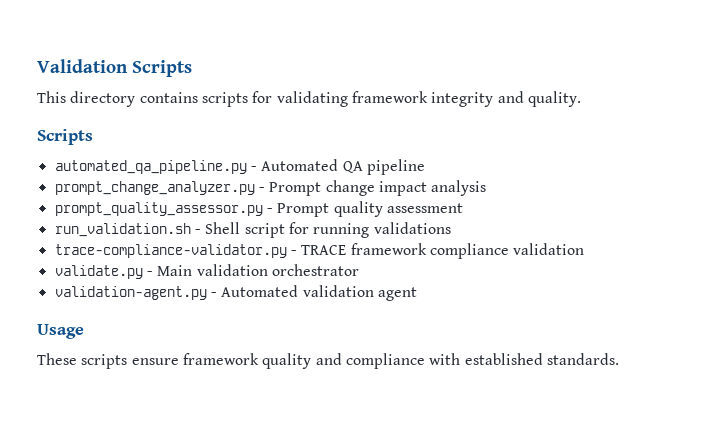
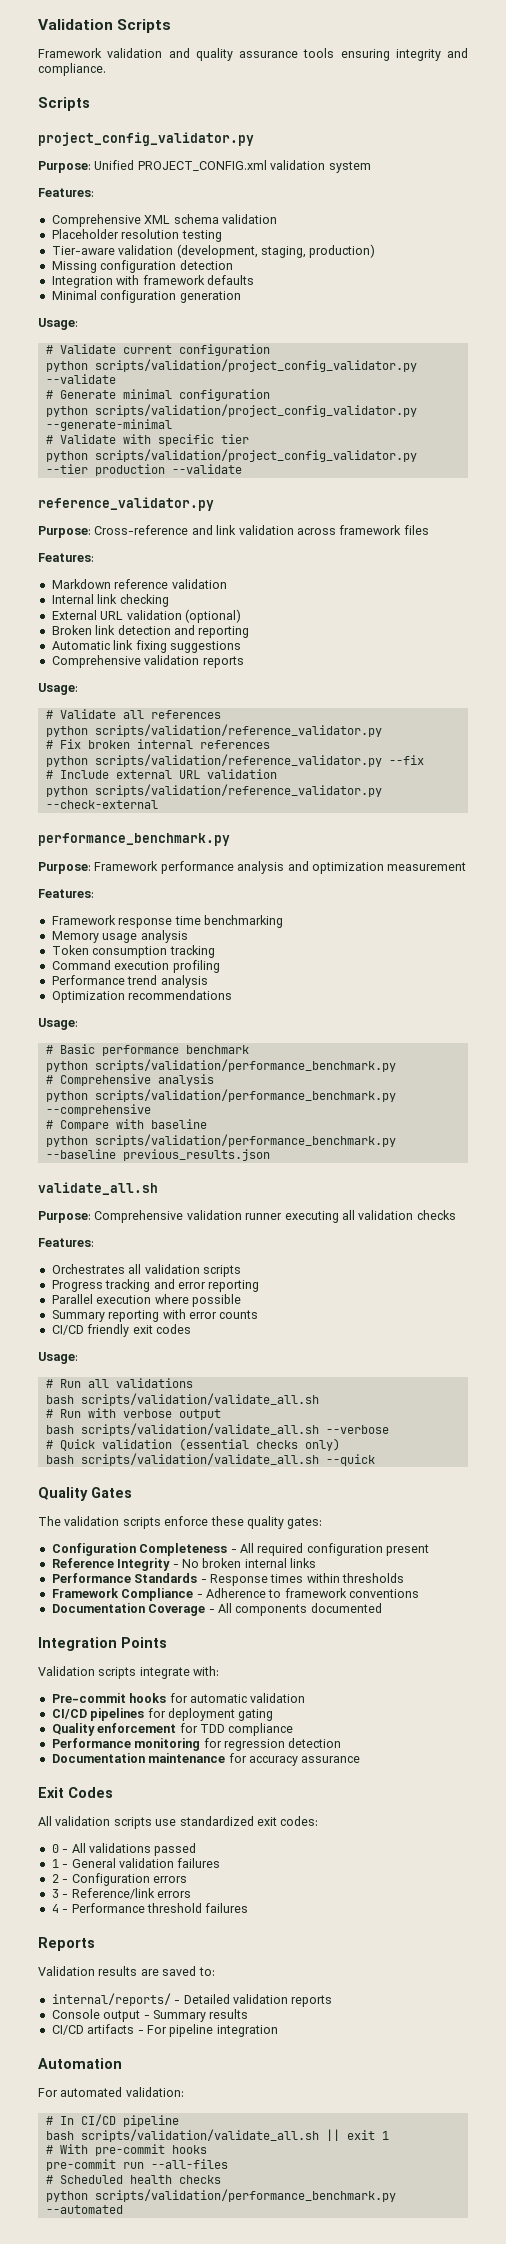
- This directory contains scripts for validating framework integrity and quality.
+ Framework validation and quality assurance tools ensuring integrity and compliance.
  Scripts
- automated_qa_pipeline.py - Automated QA pipeline
- prompt_change_analyzer.py - Prompt change impact analysis
- prompt_quality_assessor.py - Prompt quality assessment
- run_validation.sh - Shell script for running validations
- trace-compliance-validator.py - TRACE framework compliance validation
- validate.py - Main validation orchestrator
- validation-agent.py - Automated validation agent
- Usage
- These scripts ensure framework quality and compliance with established standards.
+ project_config_validator.py
+ Purpose: Unified PROJECT_CONFIG.xml validation system
+ Features:
+ Comprehensive XML schema validation
+ Placeholder resolution testing
+ Tier-aware validation (development, staging, production)
+ Missing configuration detection
+ Integration with framework defaults
+ Minimal configuration generation
+ Usage:
+ # Validate current configuration
+ python scripts/validation/project_config_validator.py --validate
+ # Generate minimal configuration
+ python scripts/validation/project_config_validator.py --generate-minimal
+ # Validate with specific tier
+ python scripts/validation/project_config_validator.py --tier production --validate
+ reference_validator.py
+ Purpose: Cross-reference and link validation across framework files
+ Features:
+ Markdown reference validation
+ Internal link checking
+ External URL validation (optional)
+ Broken link detection and reporting
+ Automatic link fixing suggestions
+ Comprehensive validation reports
+ Usage:
+ # Validate all references
+ python scripts/validation/reference_validator.py
+ # Fix broken internal references
+ python scripts/validation/reference_validator.py --fix
+ # Include external URL validation
+ python scripts/validation/reference_validator.py --check-external
+ performance_benchmark.py
+ Purpose: Framework performance analysis and optimization measurement
+ Features:
+ Framework response time benchmarking
+ Memory usage analysis
+ Token consumption tracking
+ Command execution profiling
+ Performance trend analysis
+ Optimization recommendations
+ Usage:
+ # Basic performance benchmark
+ python scripts/validation/performance_benchmark.py
+ # Comprehensive analysis
+ python scripts/validation/performance_benchmark.py --comprehensive
+ # Compare with baseline
+ python scripts/validation/performance_benchmark.py --baseline previous_results.json
+ validate_all.sh
+ Purpose: Comprehensive validation runner executing all validation checks
+ Features:
+ Orchestrates all validation scripts
+ Progress tracking and error reporting
+ Parallel execution where possible
+ Summary reporting with error counts
+ CI/CD friendly exit codes
+ Usage:
+ # Run all validations
+ bash scripts/validation/validate_all.sh
+ # Run with verbose output
+ bash scripts/validation/validate_all.sh --verbose
+ # Quick validation (essential checks only)
+ bash scripts/validation/validate_all.sh --quick
+ Quality Gates
+ The validation scripts enforce these quality gates:
+ Configuration Completeness - All required configuration present
+ Reference Integrity - No broken internal links
+ Performance Standards - Response times within thresholds
+ Framework Compliance - Adherence to framework conventions
+ Documentation Coverage - All components documented
+ Integration Points
+ Validation scripts integrate with:
+ Pre-commit hooks for automatic validation
+ CI/CD pipelines for deployment gating
+ Quality enforcement for TDD compliance
+ Performance monitoring for regression detection
+ Documentation maintenance for accuracy assurance
+ Exit Codes
+ All validation scripts use standardized exit codes:
+ 0 - All validations passed
+ 1 - General validation failures
+ 2 - Configuration errors
+ 3 - Reference/link errors
+ 4 - Performance threshold failures
+ Reports
+ Validation results are saved to:
+ internal/reports/ - Detailed validation reports
+ Console output - Summary results
+ CI/CD artifacts - For pipeline integration
+ Automation
+ For automated validation:
+ # In CI/CD pipeline
+ bash scripts/validation/validate_all.sh || exit 1
+ # With pre-commit hooks
+ pre-commit run --all-files
+ # Scheduled health checks
+ python scripts/validation/performance_benchmark.py --automated

